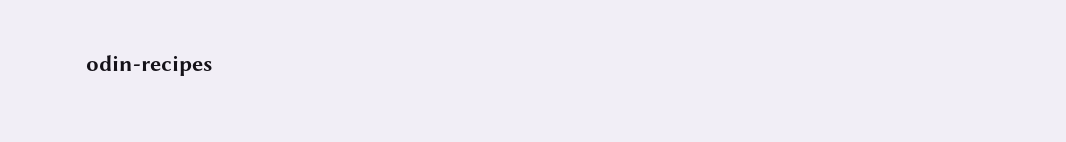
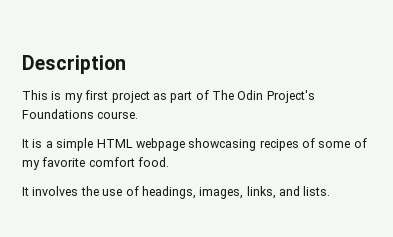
- odin-recipes
+ Description
+ This is my first project as part of The Odin Project's Foundations course.
+ It is a simple HTML webpage showcasing recipes of some of my favorite comfort food.
+ It involves the use of headings, images, links, and lists.

